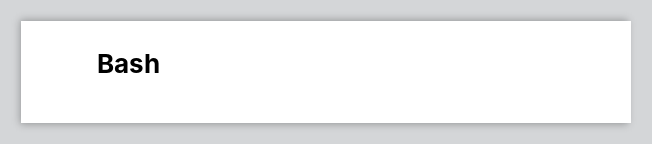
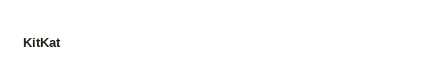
- Bash
+ KitKat

